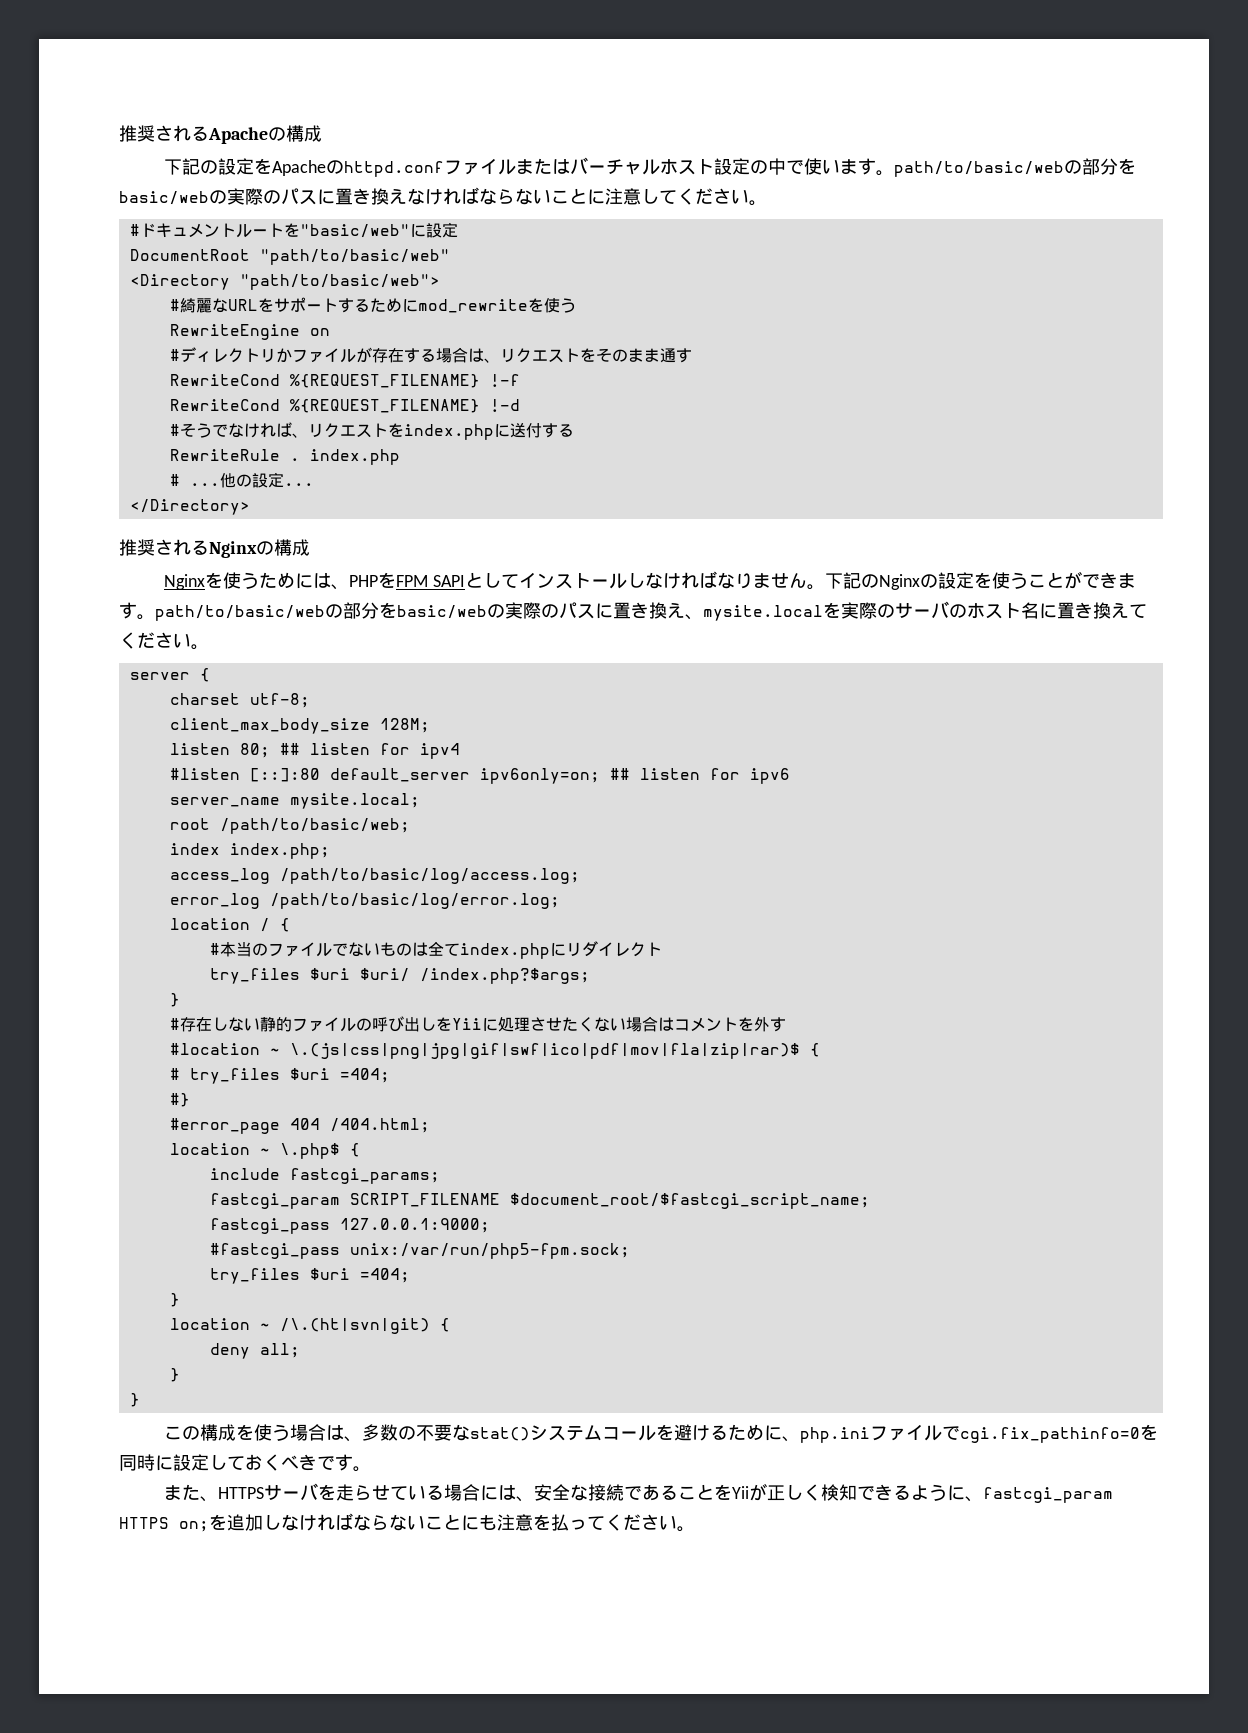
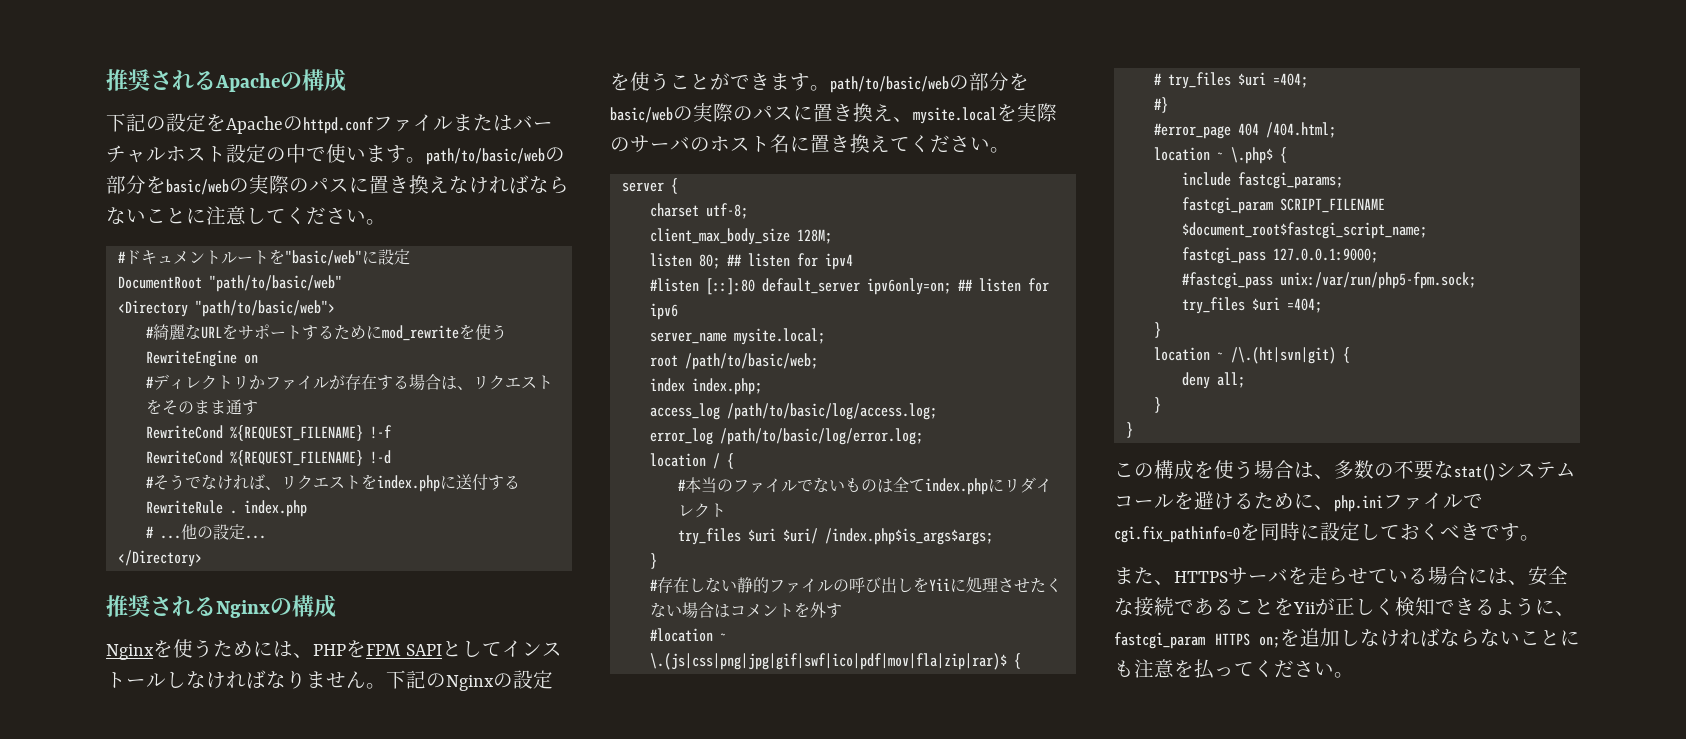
- try_files $uri $uri/ /index.php?$args;
+ try_files $uri $uri/ /index.php$is_args$args;
- fastcgi_param SCRIPT_FILENAME $document_root/$fastcgi_script_name;
+ fastcgi_param SCRIPT_FILENAME $document_root$fastcgi_script_name;

